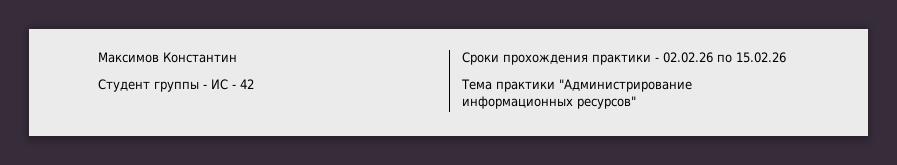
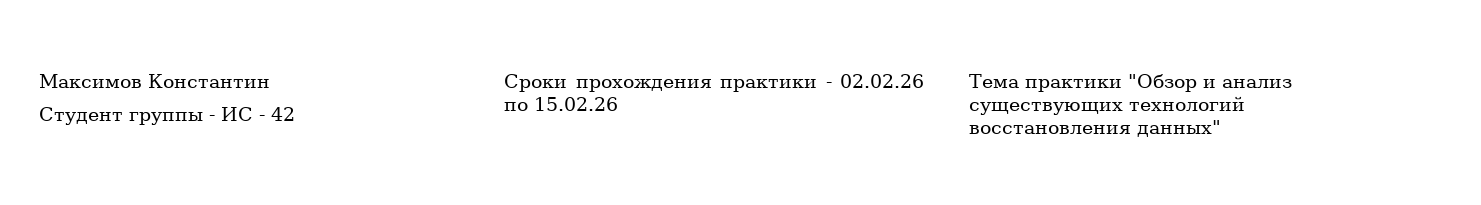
- Тема практики "Администрирование информационных ресурсов"
+ Тема практики "Обзор и анализ существующих технологий восстановления данных"

